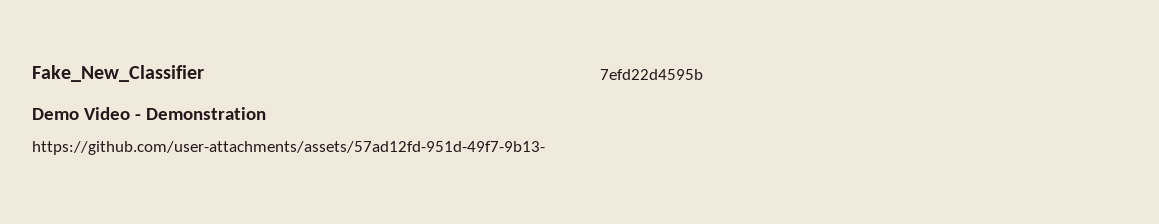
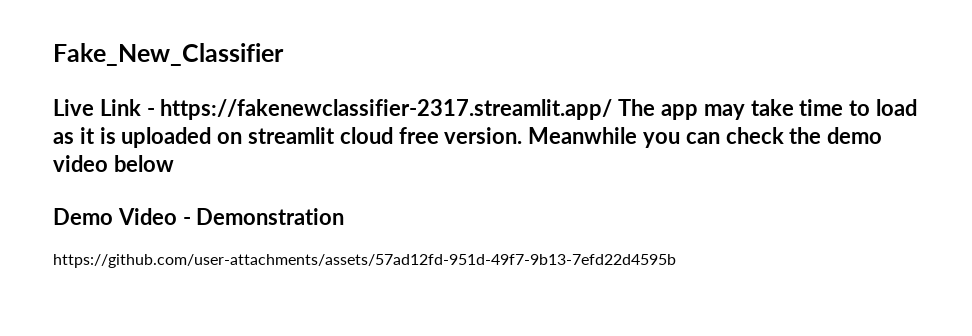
+ Live Link - https://fakenewclassifier-2317.streamlit.app/ The app may take time to load as it is uploaded on streamlit cloud free version. Meanwhile you can check the demo video below

